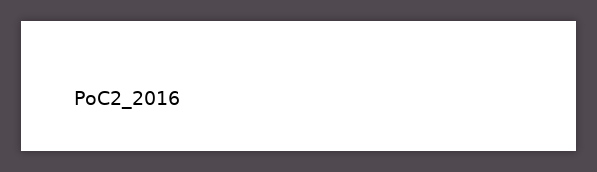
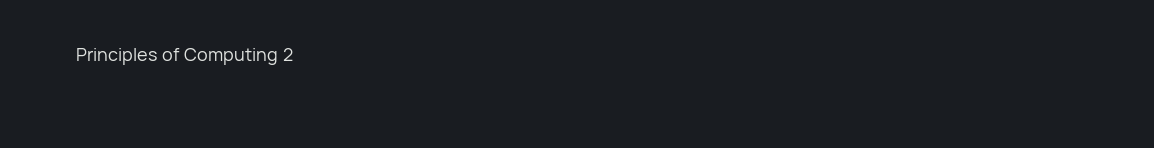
- PoC2_2016
+ Principles of Computing 2

